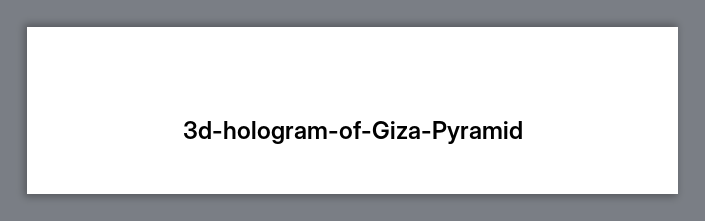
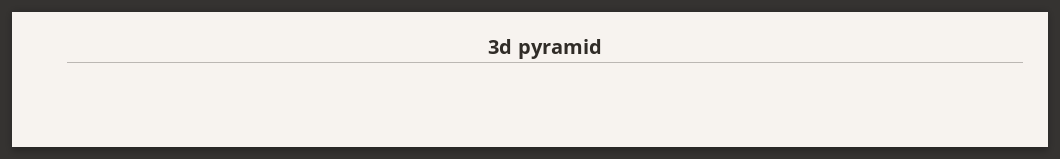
- 3d-hologram-of-Giza-Pyramid
+ 3d pyramid

